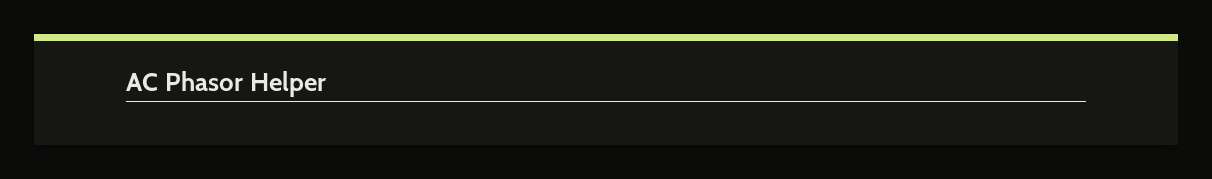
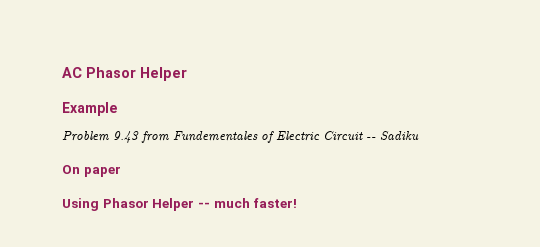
+ Example
+ Problem 9.43 from Fundementales of Electric Circuit -- Sadiku
+ On paper
+ Using Phasor Helper -- much faster!

